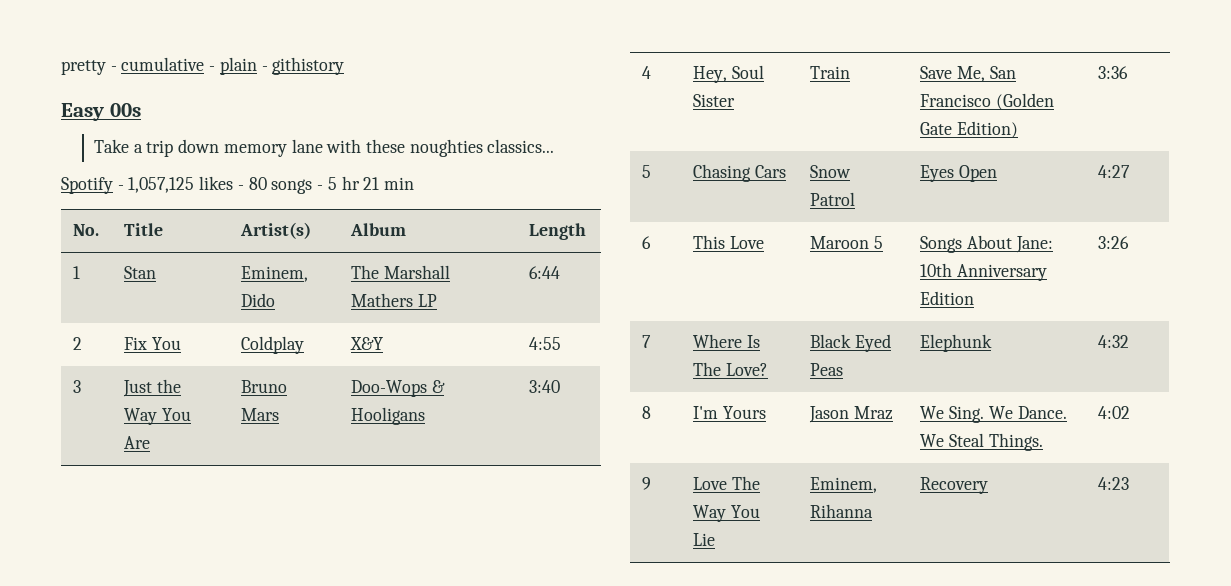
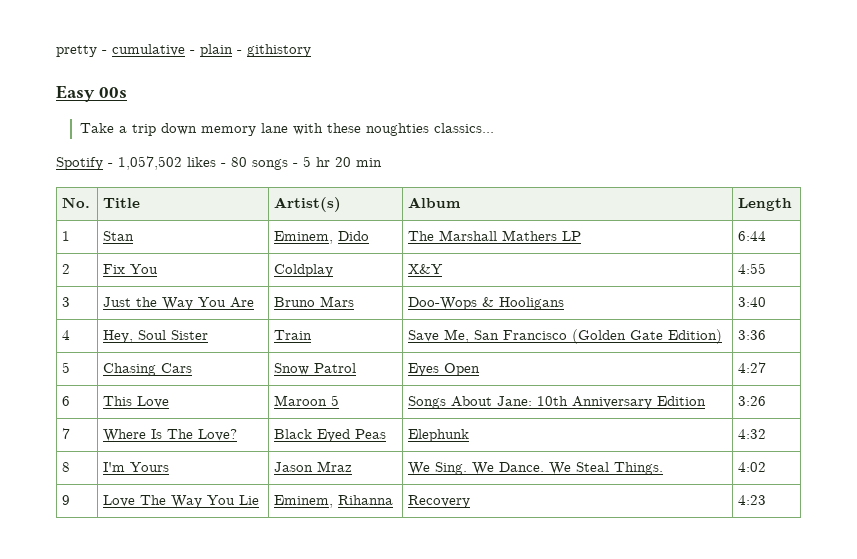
- Spotify - 1,057,125 likes - 80 songs - 5 hr 21 min
+ Spotify - 1,057,502 likes - 80 songs - 5 hr 20 min

